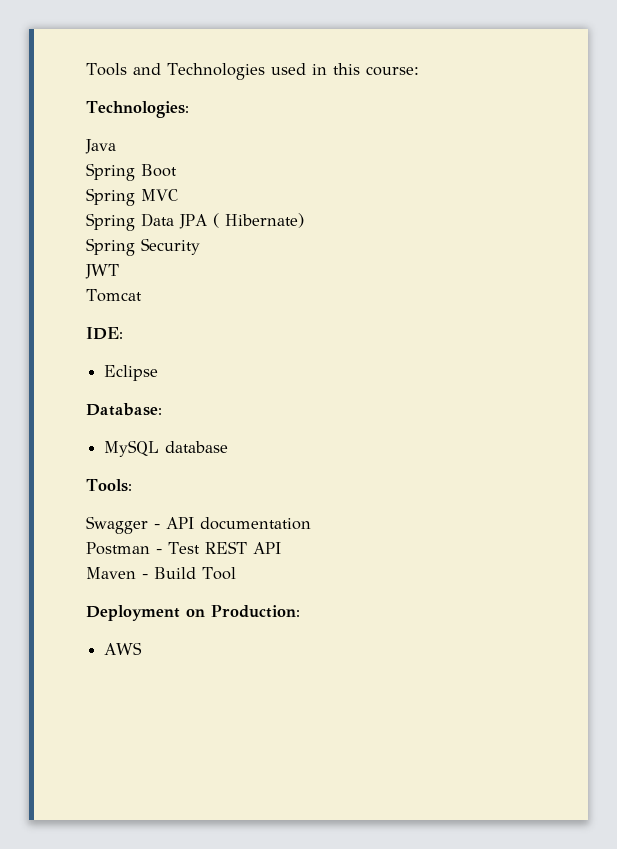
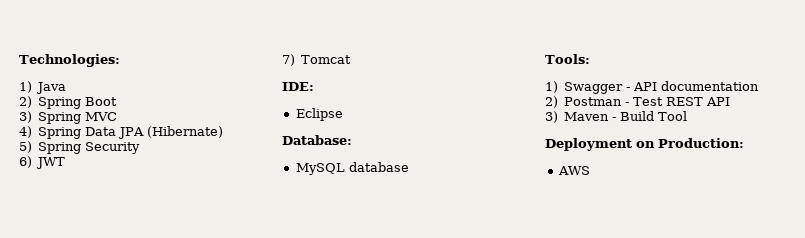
- Tools and Technologies used in this course:
- Java
+ 1) Java
- Spring Boot
+ 2) Spring Boot
- Spring MVC
+ 3) Spring MVC
- Spring Data JPA ( Hibernate)
- Spring Security
+ 4) Spring Data JPA (Hibernate)
+ 5) Spring Security
- JWT
+ 6) JWT
- Tomcat
+ 7) Tomcat
- Swagger - API documentation
+ 1) Swagger - API documentation
- Postman - Test REST API
+ 2) Postman - Test REST API
- Maven - Build Tool
+ 3) Maven - Build Tool

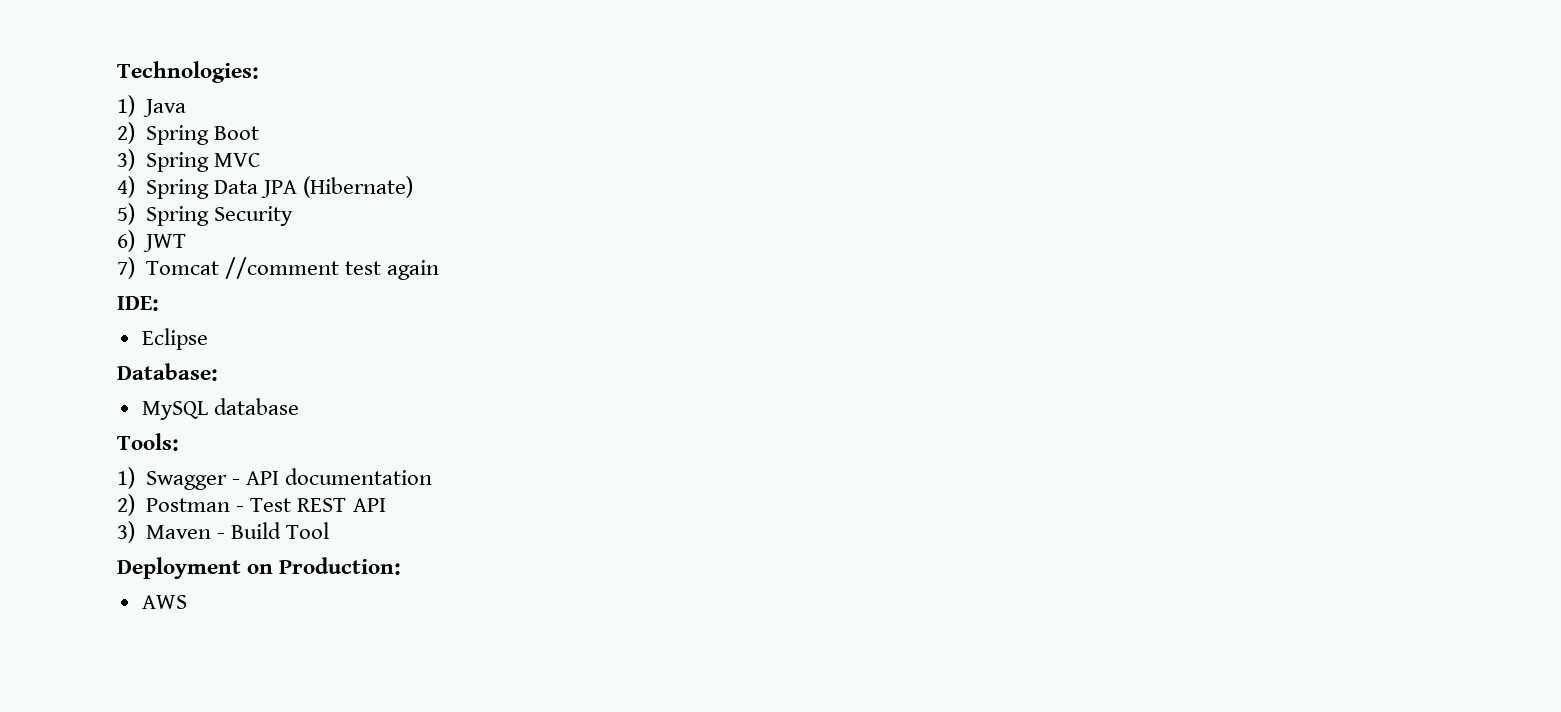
- 7) Tomcat
+ 7) Tomcat //comment test again

